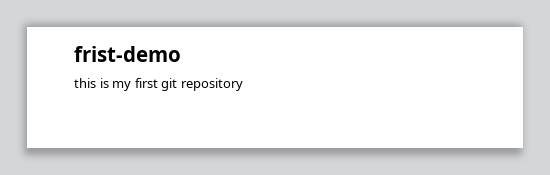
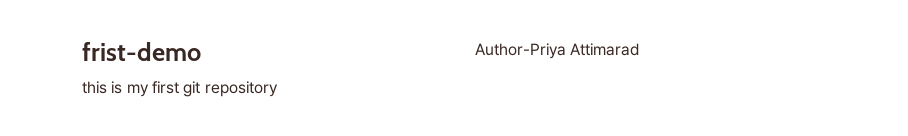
+ Author-Priya Attimarad

